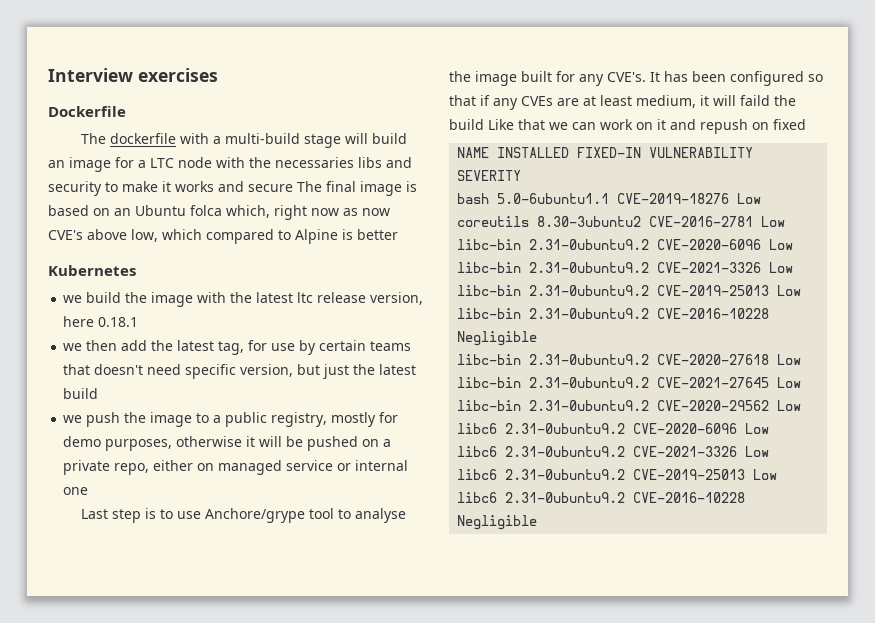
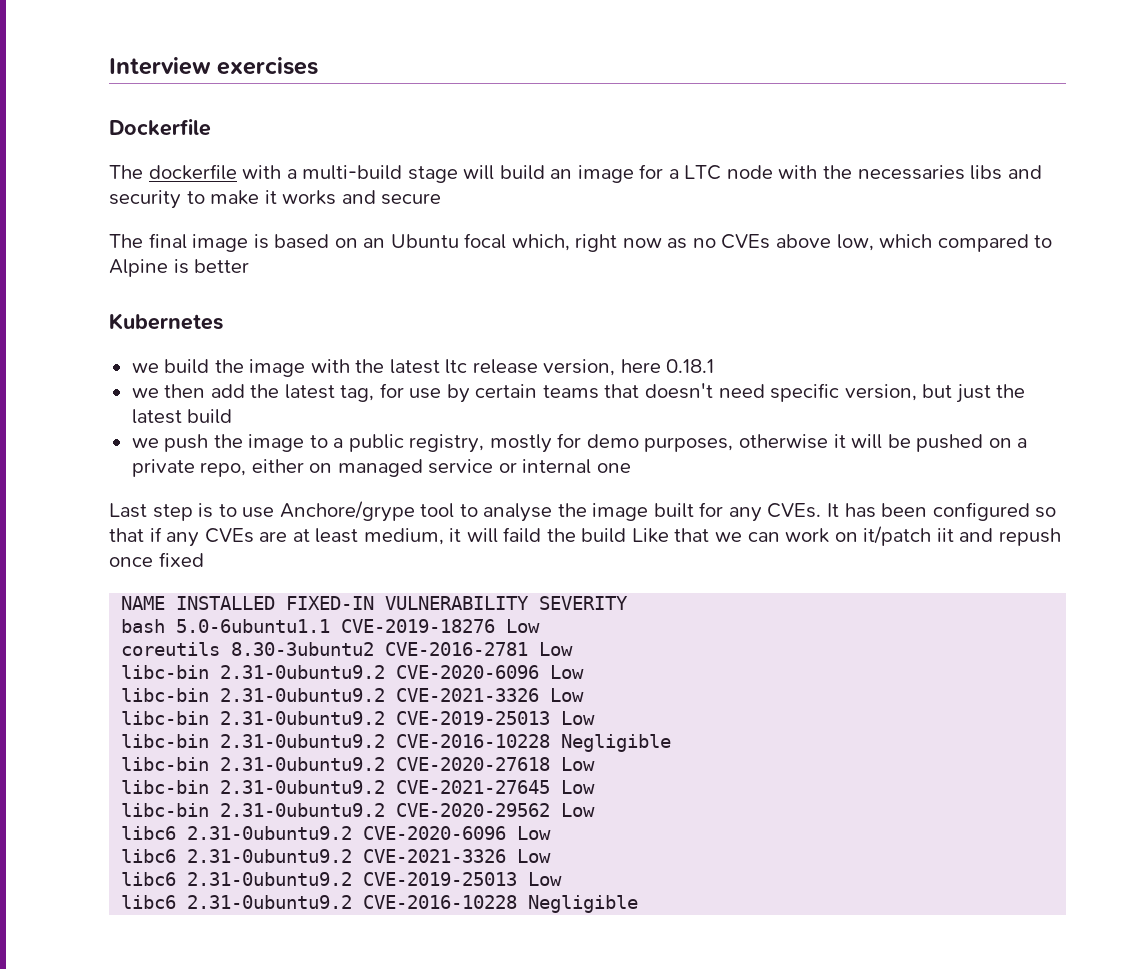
- The dockerfile with a multi-build stage will build an image for a LTC node with the necessaries libs and security to make it works and secure The final image is based on an Ubuntu folca which, right now as now CVE's above low, which compared to Alpine is better
+ The dockerfile with a multi-build stage will build an image for a LTC node with the necessaries libs and security to make it works and secure
+ The final image is based on an Ubuntu focal which, right now as no CVEs above low, which compared to Alpine is better
- Last step is to use Anchore/grype tool to analyse the image built for any CVE's.
+ Last step is to use Anchore/grype tool to analyse the image built for any CVEs.
- It has been configured so that if any CVEs are at least medium, it will faild the build Like that we can work on it and repush on fixed
+ It has been configured so that if any CVEs are at least medium, it will faild the build Like that we can work on it/patch iit and repush once fixed

